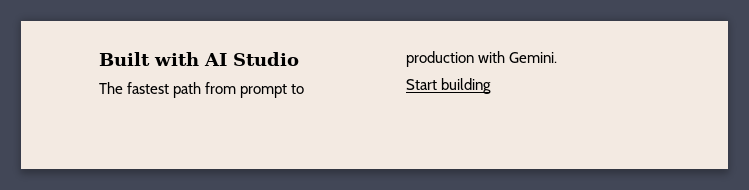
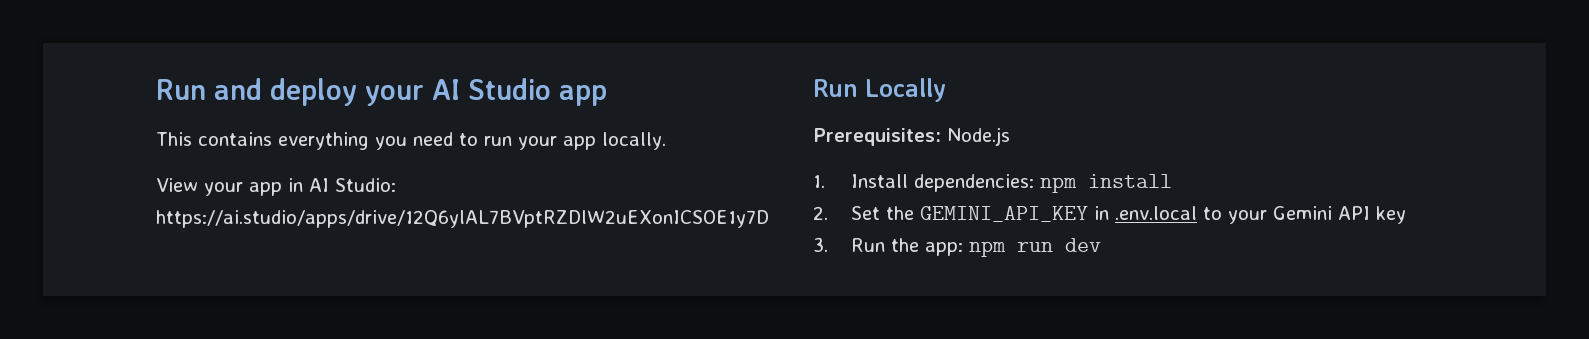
- Built with AI Studio
- The fastest path from prompt to production with Gemini.
- Start building
+ Run and deploy your AI Studio app
+ This contains everything you need to run your app locally.
+ View your app in AI Studio: https://ai.studio/apps/drive/12Q6ylAL7BVptRZDlW2uEXonICSOE1y7D
+ Run Locally
+ Prerequisites: Node.js
+ 1. Install dependencies: npm install
+ 2. Set the GEMINI_API_KEY in .env.local to your Gemini API key
+ 3. Run the app: npm run dev

